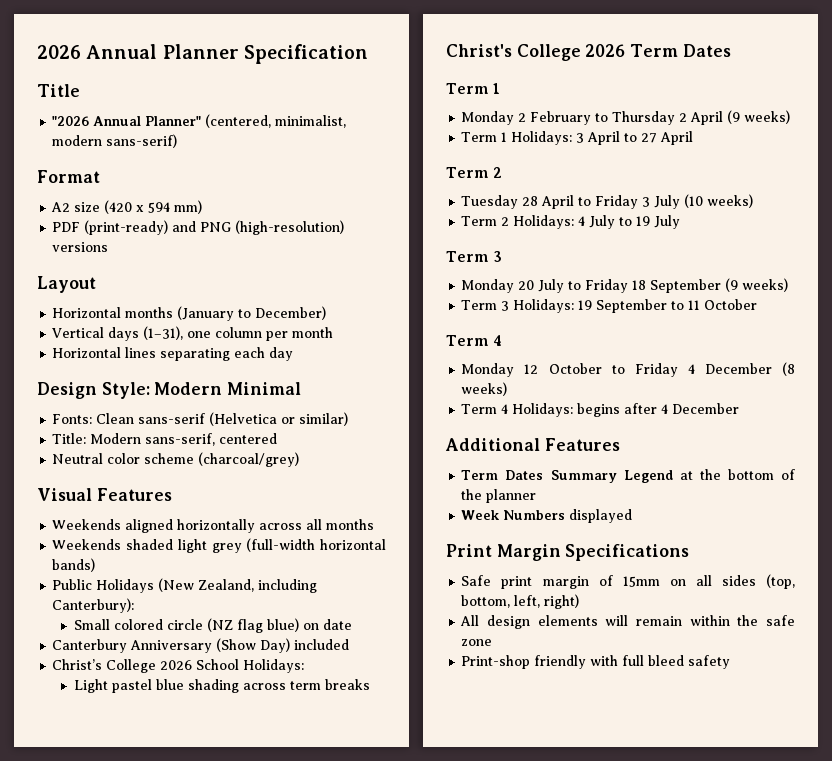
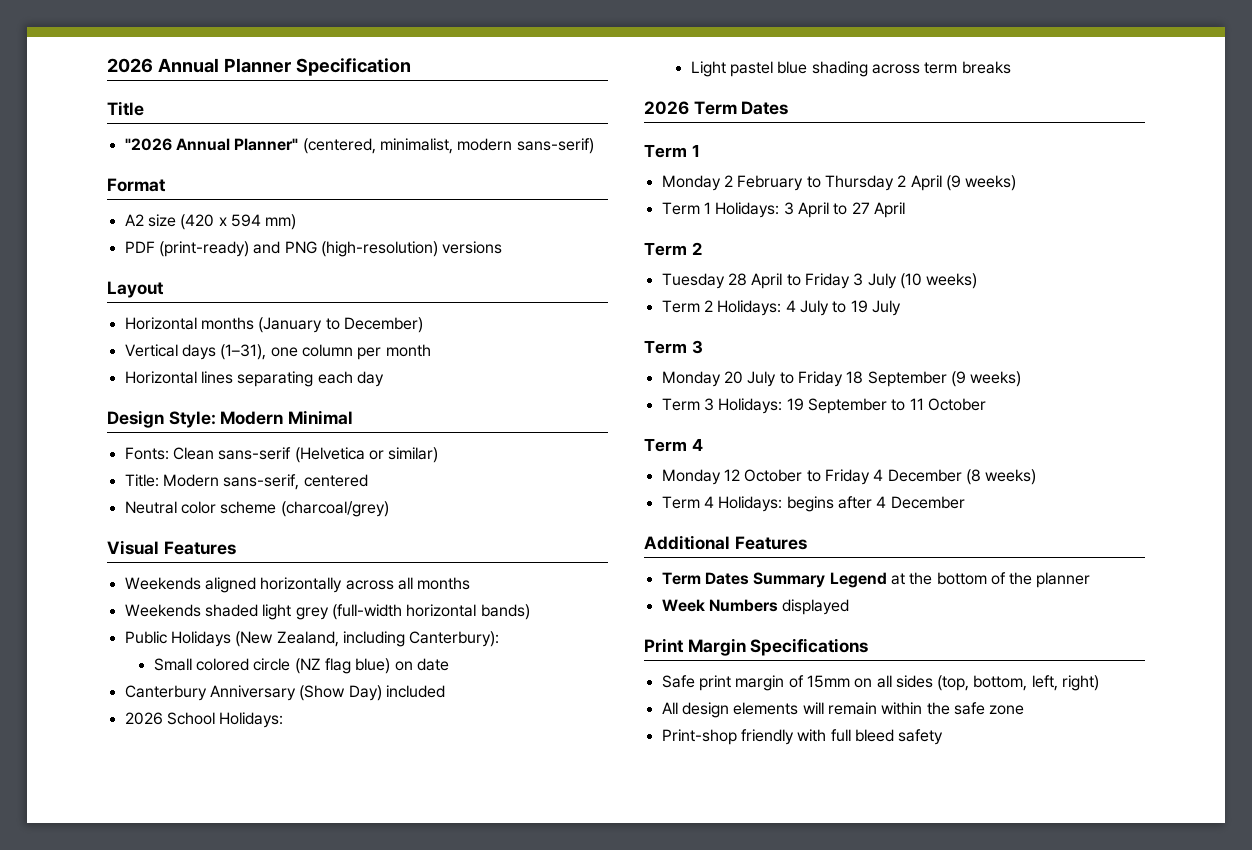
- Christ’s College 2026 School Holidays:
+ 2026 School Holidays:
- Christ's College 2026 Term Dates
+ 2026 Term Dates

